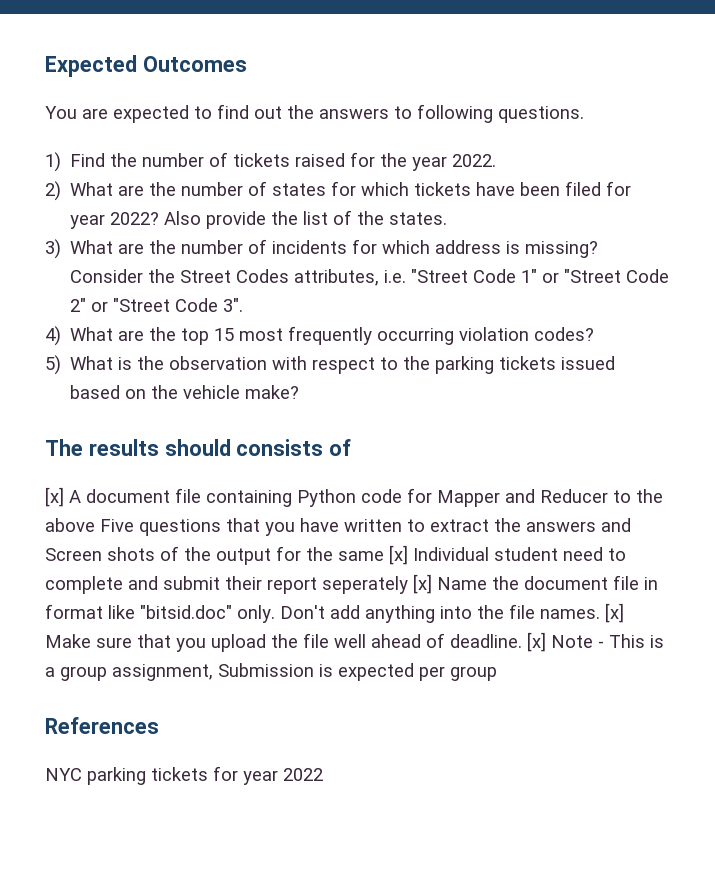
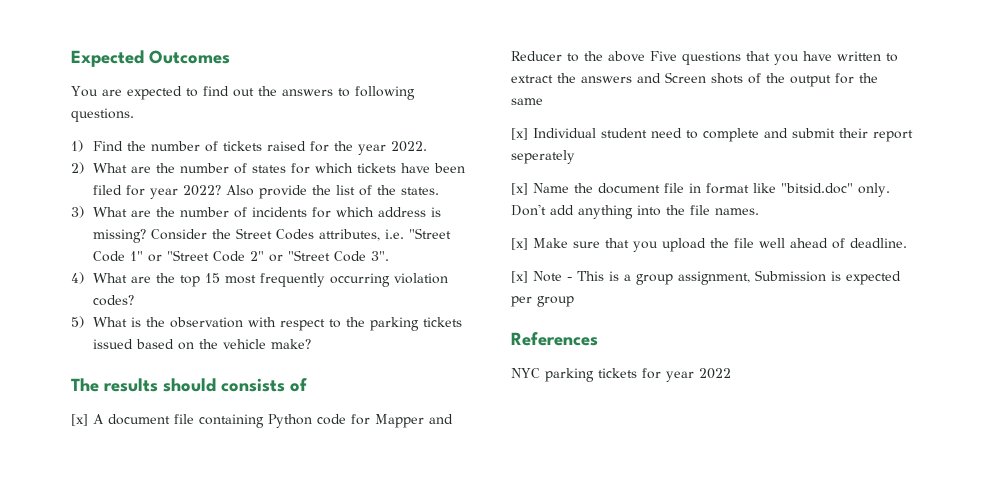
- [x] A document file containing Python code for Mapper and Reducer to the above Five questions that you have written to extract the answers and Screen shots of the output for the same [x] Individual student need to complete and submit their report seperately [x] Name the document file in format like "bitsid.doc" only.
+ [x] A document file containing Python code for Mapper and Reducer to the above Five questions that you have written to extract the answers and Screen shots of the output for the same
+ [x] Individual student need to complete and submit their report seperately
+ [x] Name the document file in format like "bitsid.doc" only.
- Don't add anything into the file names. [x] Make sure that you upload the file well ahead of deadline. [x] Note - This is a group assignment, Submission is expected per group
+ Don't add anything into the file names.
+ [x] Make sure that you upload the file well ahead of deadline.
+ [x] Note - This is a group assignment, Submission is expected per group

